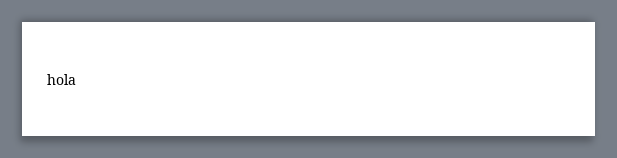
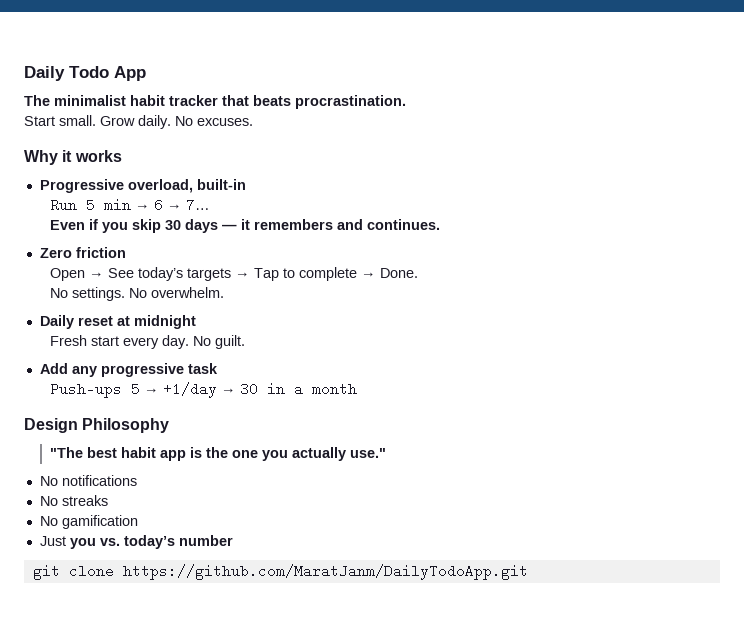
- hola
+ Daily Todo App
+ The minimalist habit tracker that beats procrastination.
+ Start small. Grow daily. No excuses.
+ Why it works
+ Progressive overload, built-in
+ Run 5 min → 6 → 7…
+ Even if you skip 30 days — it remembers and continues.
+ Zero friction
+ Open → See today’s targets → Tap to complete → Done.
+ No settings. No overwhelm.
+ Daily reset at midnight
+ Fresh start every day. No guilt.
+ Add any progressive task
+ Push-ups 5 → +1/day → 30 in a month
+ Design Philosophy
+ "The best habit app is the one you actually use."
+ No notifications
+ No streaks
+ No gamification
+ Just you vs. today’s number
+ git clone https://github.com/MaratJanm/DailyTodoApp.git

